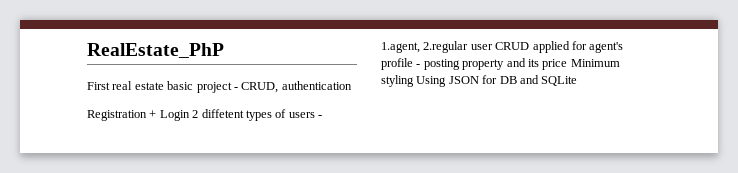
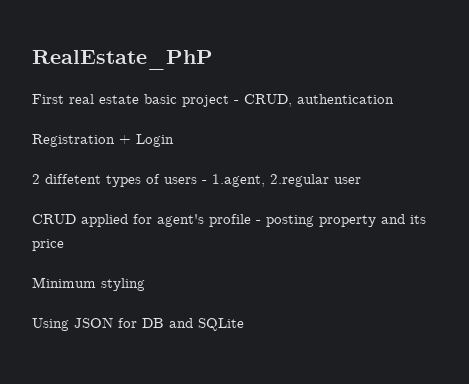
- Registration + Login 2 diffetent types of users - 1.agent, 2.regular user CRUD applied for agent's profile - posting property and its price Minimum styling Using JSON for DB and SQLite
+ Registration + Login
+ 2 diffetent types of users - 1.agent, 2.regular user
+ CRUD applied for agent's profile - posting property and its price
+ Minimum styling
+ Using JSON for DB and SQLite

